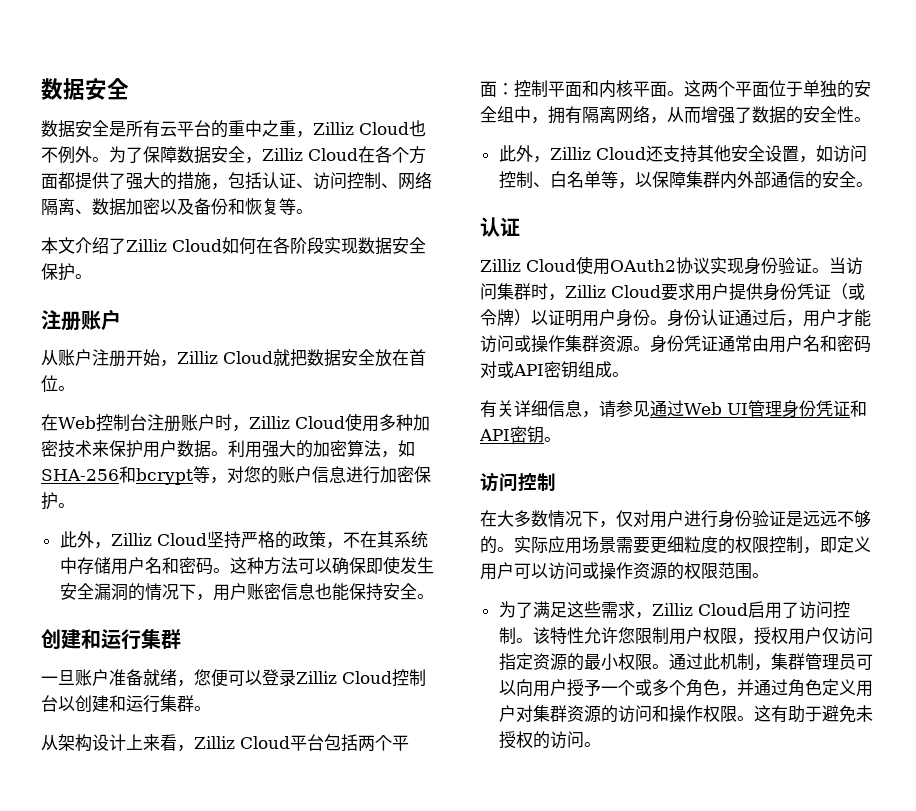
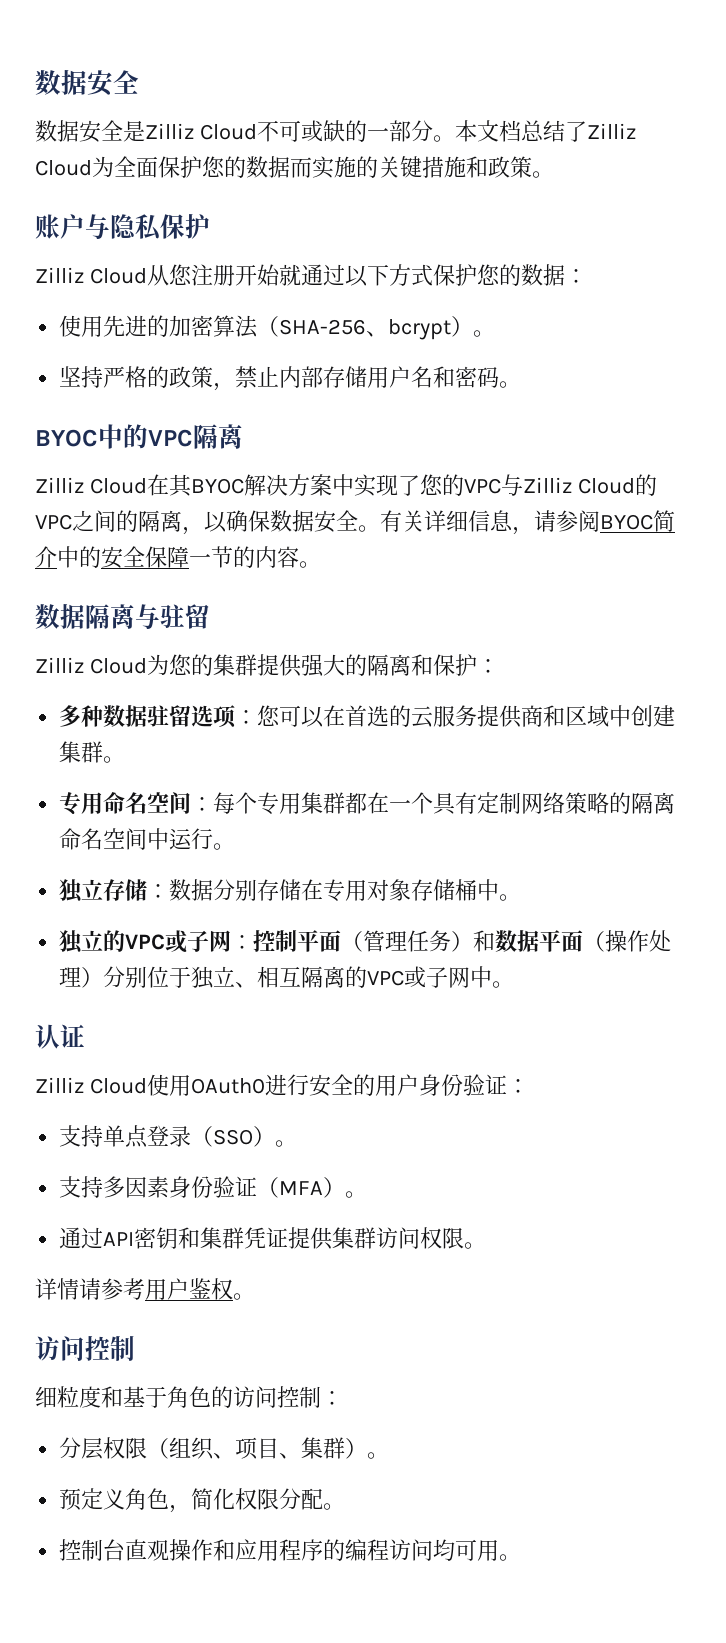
- 数据安全是所有云平台的重中之重，Zilliz Cloud也不例外。为了保障数据安全，Zilliz Cloud在各个方面都提供了强大的措施，包括认证、访问控制、网络隔离、数据加密以及备份和恢复等。
- 本文介绍了Zilliz Cloud如何在各阶段实现数据安全保护。
- 注册账户
- 从账户注册开始，Zilliz Cloud就把数据安全放在首位。
- 在Web控制台注册账户时，Zilliz Cloud使用多种加密技术来保护用户数据。利用强大的加密算法，如SHA-256和bcrypt等，对您的账户信息进行加密保护。
- 此外，Zilliz Cloud坚持严格的政策，不在其系统中存储用户名和密码。这种方法可以确保即使发生安全漏洞的情况下，用户账密信息也能保持安全。
- 创建和运行集群
- 一旦账户准备就绪，您便可以登录Zilliz Cloud控制台以创建和运行集群。
- 从架构设计上来看，Zilliz Cloud平台包括两个平面：控制平面和内核平面。这两个平面位于单独的安全组中，拥有隔离网络，从而增强了数据的安全性。
- 此外，Zilliz Cloud还支持其他安全设置，如访问控制、白名单等，以保障集群内外部通信的安全。
+ 数据安全是Zilliz Cloud不可或缺的一部分。本文档总结了Zilliz Cloud为全面保护您的数据而实施的关键措施和政策。
+ 账户与隐私保护
+ Zilliz Cloud从您注册开始就通过以下方式保护您的数据：
+ 使用先进的加密算法（SHA-256、bcrypt）。
+ 坚持严格的政策，禁止内部存储用户名和密码。
+ BYOC中的VPC隔离
+ Zilliz Cloud在其BYOC解决方案中实现了您的VPC与Zilliz Cloud的VPC之间的隔离，以确保数据安全。有关详细信息，请参阅BYOC简介中的安全保障一节的内容。
+ 数据隔离与驻留
+ Zilliz Cloud为您的集群提供强大的隔离和保护：
+ 多种数据驻留选项：您可以在首选的云服务提供商和区域中创建集群。
+ 专用命名空间：每个专用集群都在一个具有定制网络策略的隔离命名空间中运行。
+ 独立存储：数据分别存储在专用对象存储桶中。
+ 独立的VPC或子网：控制平面（管理任务）和数据平面（操作处理）分别位于独立、相互隔离的VPC或子网中。
- Zilliz Cloud使用OAuth2协议实现身份验证。当访问集群时，Zilliz Cloud要求用户提供身份凭证（或令牌）以证明用户身份。身份认证通过后，用户才能访问或操作集群资源。身份凭证通常由用户名和密码对或API密钥组成。
- 有关详细信息，请参见通过Web UI管理身份凭证和API密钥。
+ Zilliz Cloud使用OAuth0进行安全的用户身份验证：
+ 支持单点登录（SSO）。
+ 支持多因素身份验证（MFA）。
+ 通过API密钥和集群凭证提供集群访问权限。
+ 详情请参考用户鉴权。
  访问控制
- 在大多数情况下，仅对用户进行身份验证是远远不够的。实际应用场景需要更细粒度的权限控制，即定义用户可以访问或操作资源的权限范围。
- 为了满足这些需求，Zilliz Cloud启用了访问控制。该特性允许您限制用户权限，授权用户仅访问指定资源的最小权限。通过此机制，集群管理员可以向用户授予一个或多个角色，并通过角色定义用户对集群资源的访问和操作权限。这有助于避免未授权的访问。
+ 细粒度和基于角色的访问控制：
+ 分层权限（组织、项目、集群）。
+ 预定义角色，简化权限分配。
+ 控制台直观操作和应用程序的编程访问均可用。

